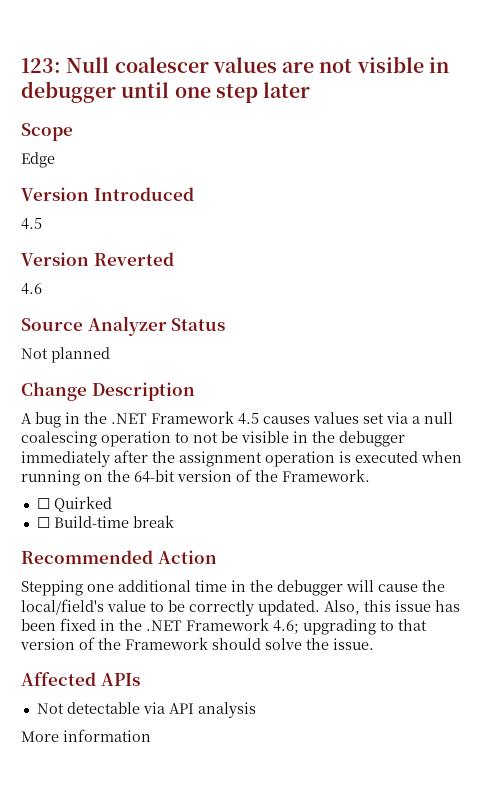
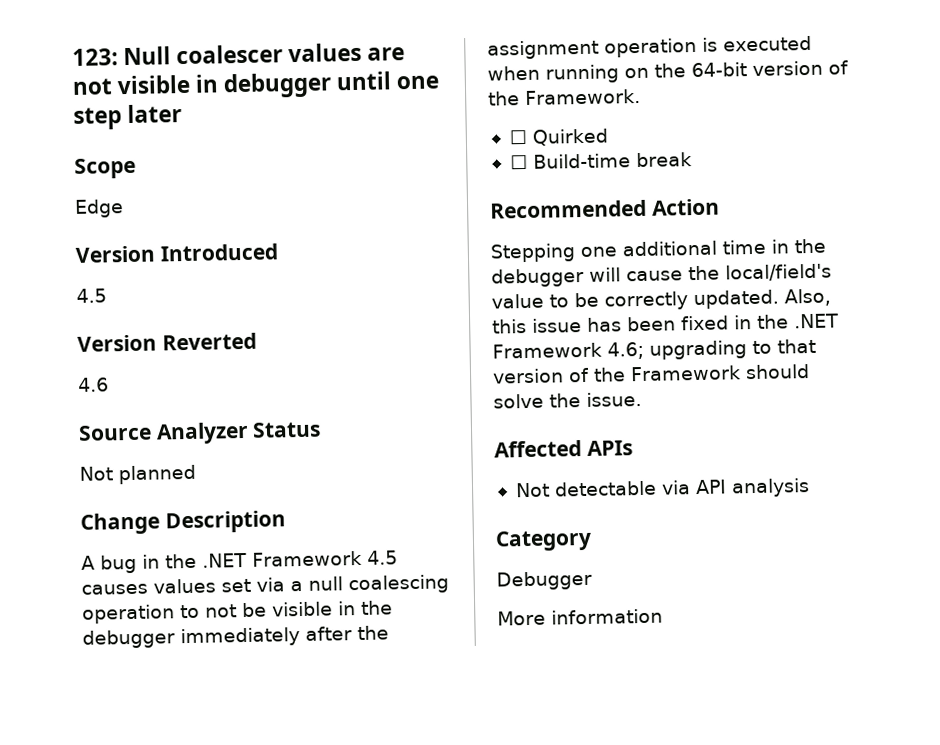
+ Category
+ Debugger

